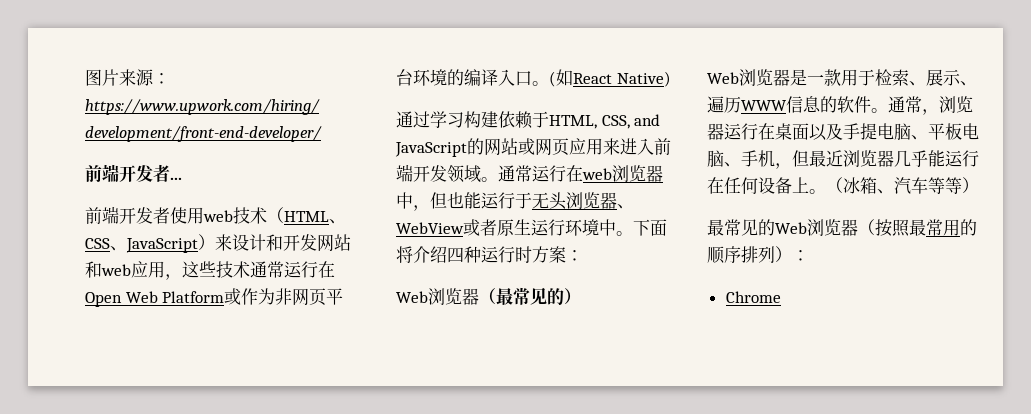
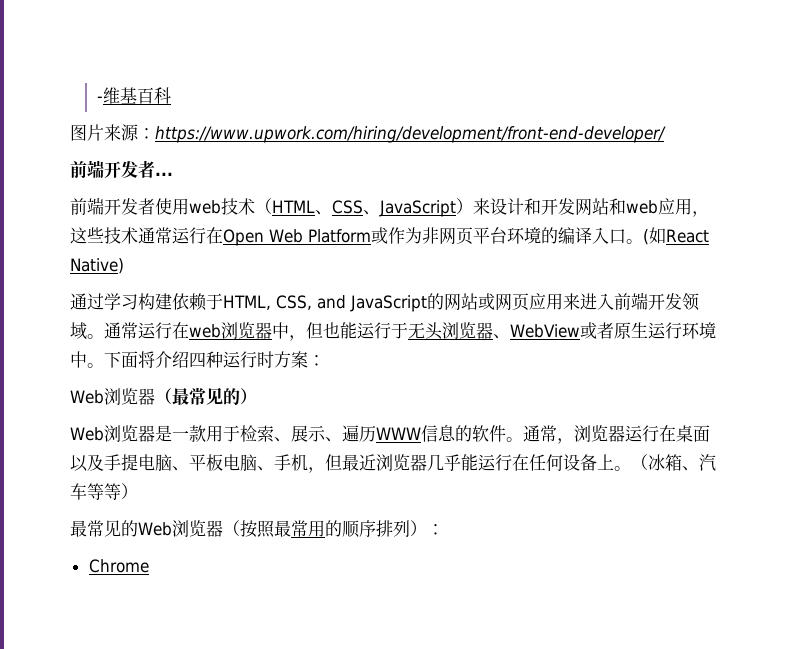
+ -维基百科

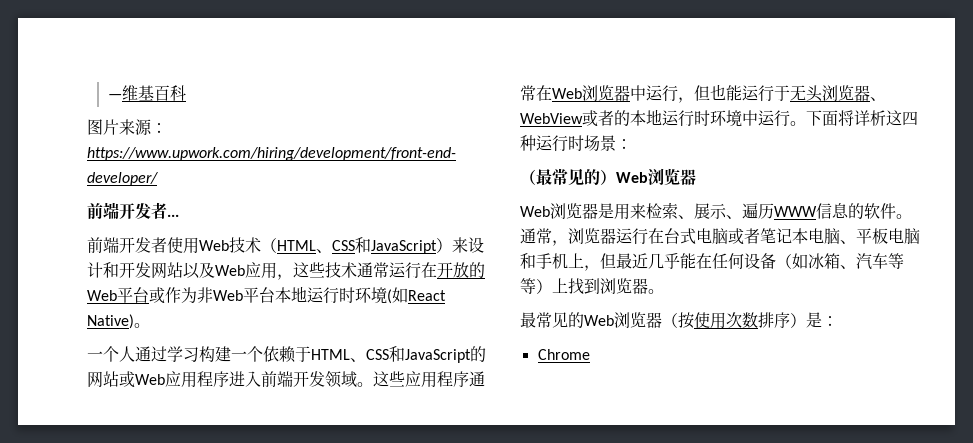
- -维基百科
+ —维基百科
- 前端开发者使用web技术（HTML、CSS、JavaScript）来设计和开发网站和web应用，这些技术通常运行在Open Web Platform或作为非网页平台环境的编译入口。(如React Native)
- 通过学习构建依赖于HTML, CSS, and JavaScript的网站或网页应用来进入前端开发领域。
+ 前端开发者使用Web技术（HTML、CSS和JavaScript）来设计和开发网站以及Web应用，这些技术通常运行在开放的Web平台或作为非Web平台本地运行时环境(如React Native)。
+ 一个人通过学习构建一个依赖于HTML、CSS和JavaScript的网站或Web应用程序进入前端开发领域。
- 通常运行在web浏览器中，但也能运行于无头浏览器、WebView或者原生运行环境中。
+ 这些应用程序通常在Web浏览器中运行，但也能运行于无头浏览器、WebView或者的本地运行时环境中运行。
- 下面将介绍四种运行时方案：
- Web浏览器（最常见的）
+ 下面将详析这四种运行时场景：
+ （最常见的）Web浏览器
- Web浏览器是一款用于检索、展示、遍历WWW信息的软件。
+ Web浏览器是用来检索、展示、遍历WWW信息的软件。
- 通常，浏览器运行在桌面以及手提电脑、平板电脑、手机，但最近浏览器几乎能运行在任何设备上。（冰箱、汽车等等）
+ 通常，浏览器运行在台式电脑或者笔记本电脑、平板电脑和手机上，但最近几乎能在任何设备（如冰箱、汽车等等）上找到浏览器。
- 最常见的Web浏览器（按照最常用的顺序排列）：
+ 最常见的Web浏览器（按使用次数排序）是：

